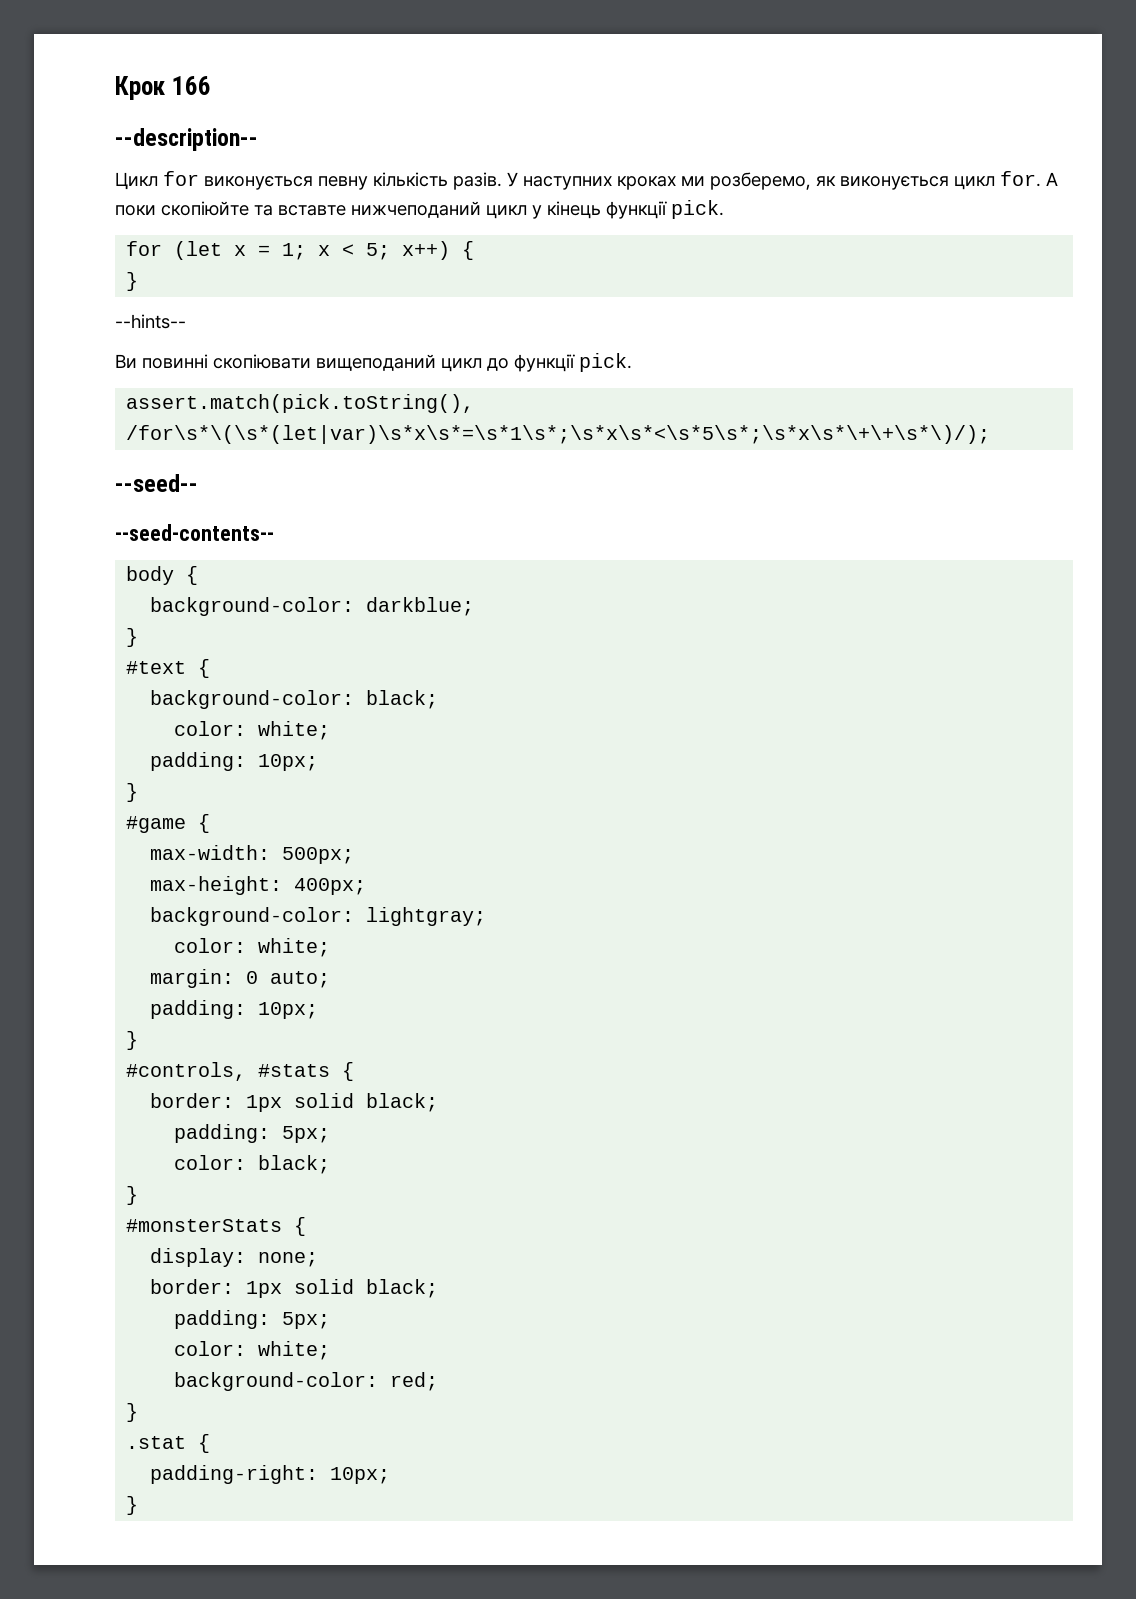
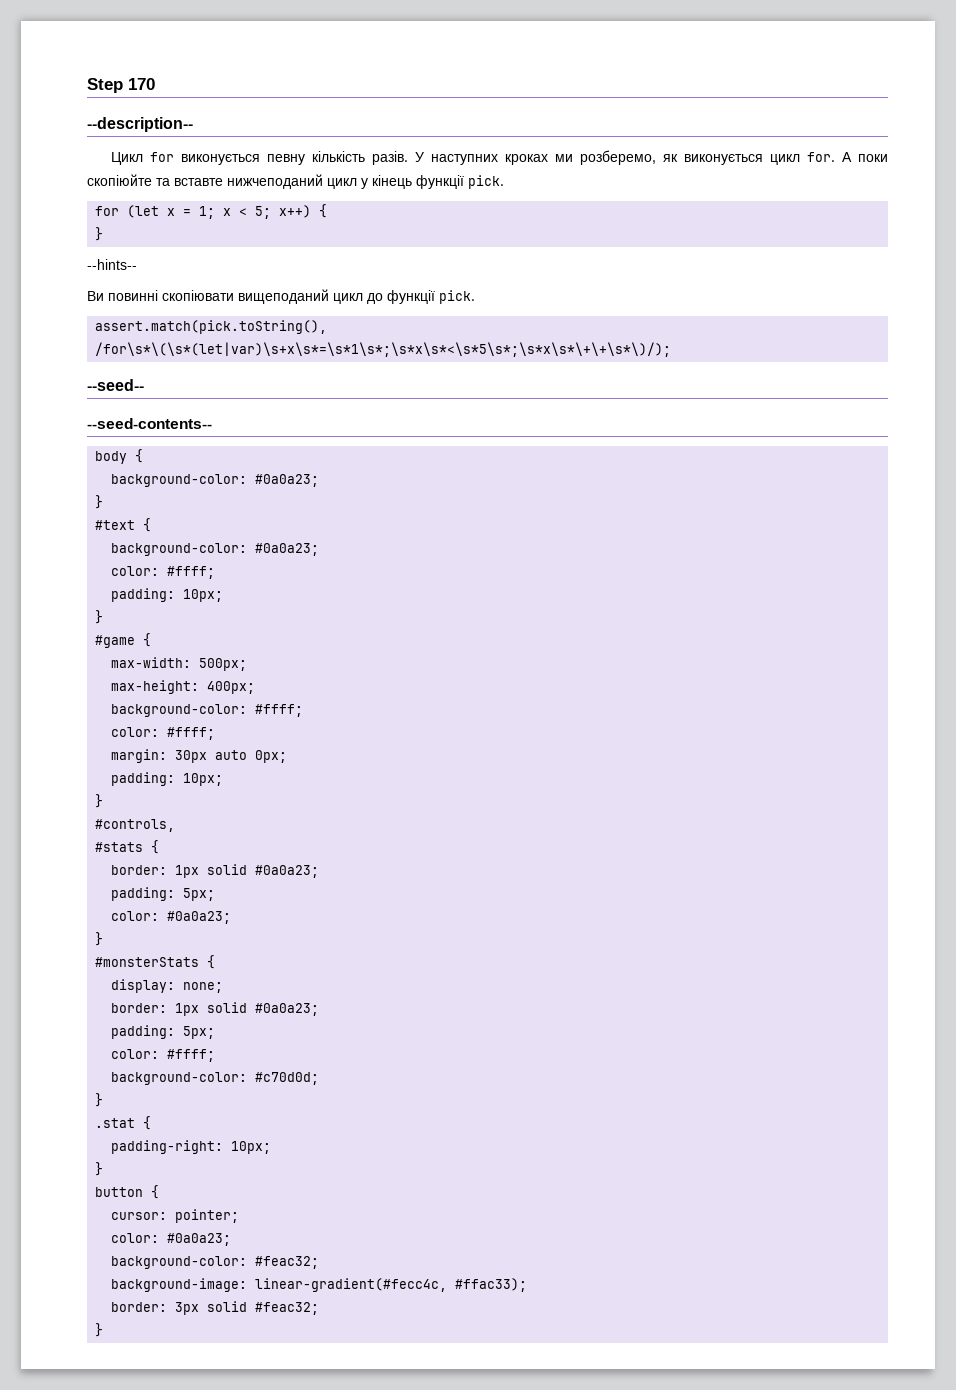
- Крок 166
+ Step 170
- assert.match(pick.toString(), /for\s*\(\s*(let|var)\s*x\s*=\s*1\s*;\s*x\s*<\s*5\s*;\s*x\s*\+\+\s*\)/);
+ assert.match(pick.toString(), /for\s*\(\s*(let|var)\s+x\s*=\s*1\s*;\s*x\s*<\s*5\s*;\s*x\s*\+\+\s*\)/);
  body {
- background-color: darkblue;
+ background-color: #0a0a23;
  #text {
- background-color: black;
- color: white;
+ background-color: #0a0a23;
+ color: #ffff;
- background-color: lightgray;
- color: white;
+ background-color: #ffff;
+ color: #ffff;
- margin: 0 auto;
+ margin: 30px auto 0px;
- #controls, #stats {
- border: 1px solid black;
+ #controls,
+ #stats {
+ border: 1px solid #0a0a23;
  padding: 5px;
- color: black;
+ color: #0a0a23;
  display: none;
- border: 1px solid black;
+ border: 1px solid #0a0a23;
  padding: 5px;
- color: white;
- background-color: red;
+ color: #ffff;
+ background-color: #c70d0d;
+ button {
+ cursor: pointer;
+ color: #0a0a23;
+ background-color: #feac32;
+ background-image: linear-gradient(#fecc4c, #ffac33);
+ border: 3px solid #feac32;
+ }

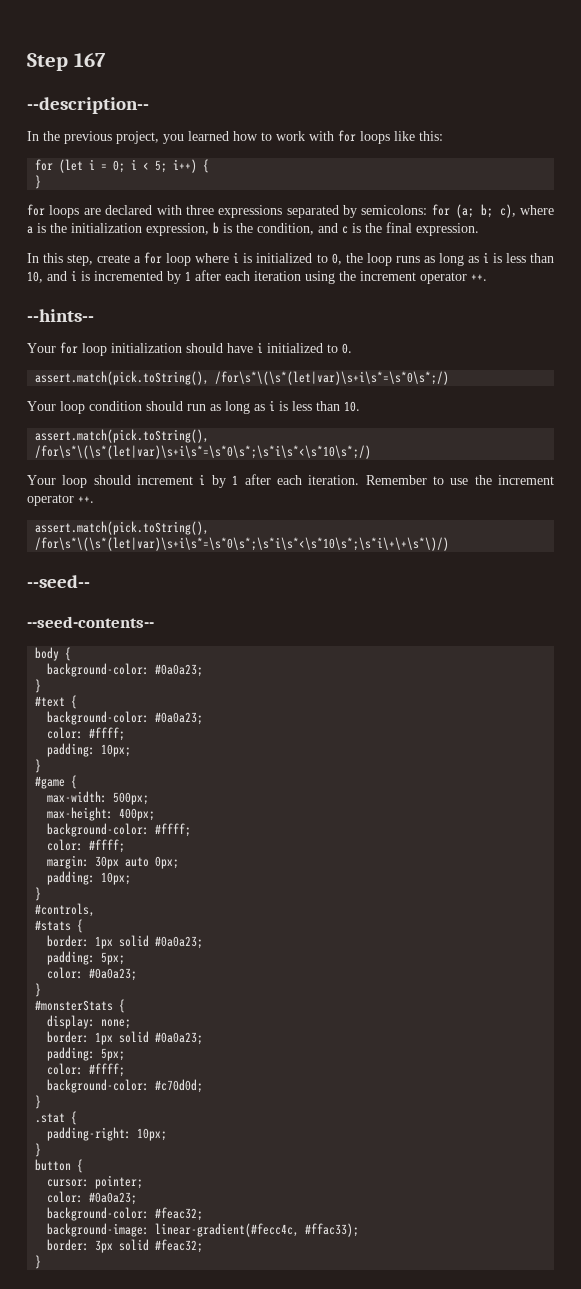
- Step 170
+ Step 167
- Цикл for виконується певну кількість разів. У наступних кроках ми розберемо, як виконується цикл for. А поки скопіюйте та вставте нижчеподаний цикл у кінець функції pick.
- for (let x = 1; x < 5; x++) {
+ In the previous project, you learned how to work with for loops like this:
+ for (let i = 0; i < 5; i++) {
+ for loops are declared with three expressions separated by semicolons: for (a; b; c), where a is the initialization expression, b is the condition, and c is the final expression.
+ In this step, create a for loop where i is initialized to 0, the loop runs as long as i is less than 10, and i is incremented by 1 after each iteration using the increment operator ++.
  --hints--
- Ви повинні скопіювати вищеподаний цикл до функції pick.
- assert.match(pick.toString(), /for\s*\(\s*(let|var)\s+x\s*=\s*1\s*;\s*x\s*<\s*5\s*;\s*x\s*\+\+\s*\)/);
+ Your for loop initialization should have i initialized to 0.
+ assert.match(pick.toString(), /for\s*\(\s*(let|var)\s+i\s*=\s*0\s*;/)
+ Your loop condition should run as long as i is less than 10.
+ assert.match(pick.toString(), /for\s*\(\s*(let|var)\s+i\s*=\s*0\s*;\s*i\s*<\s*10\s*;/)
+ Your loop should increment i by 1 after each iteration. Remember to use the increment operator ++.
+ assert.match(pick.toString(), /for\s*\(\s*(let|var)\s+i\s*=\s*0\s*;\s*i\s*<\s*10\s*;\s*i\+\+\s*\)/)

